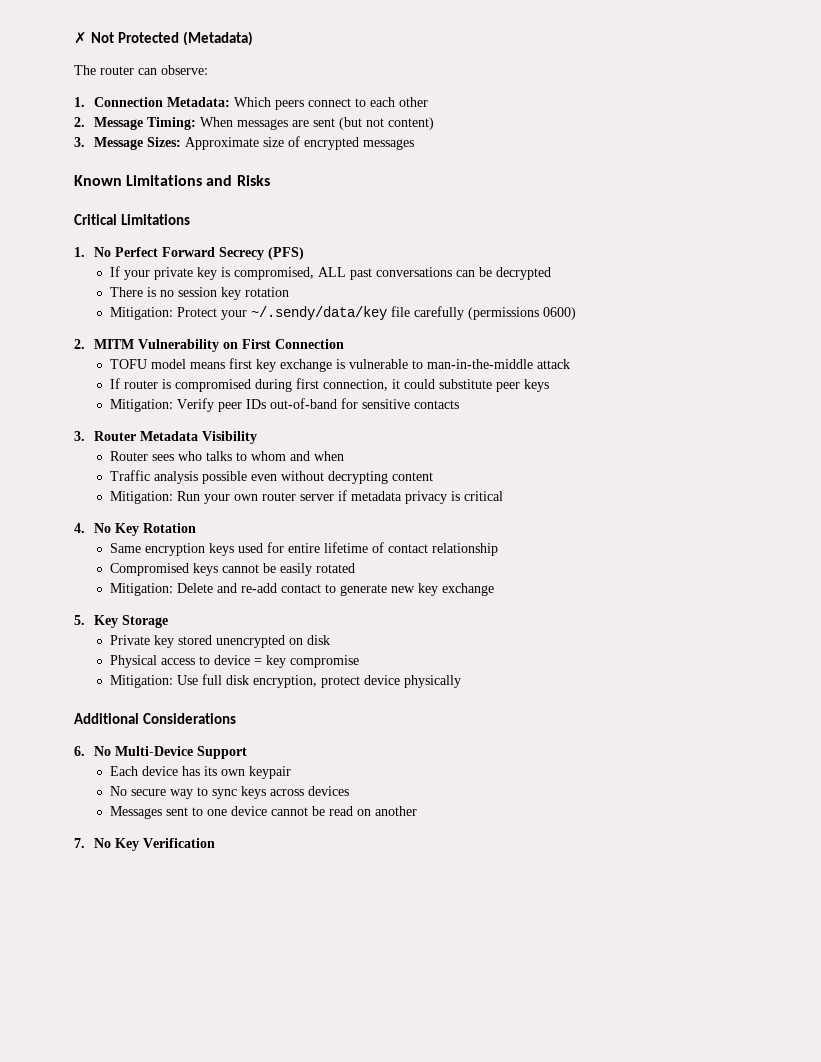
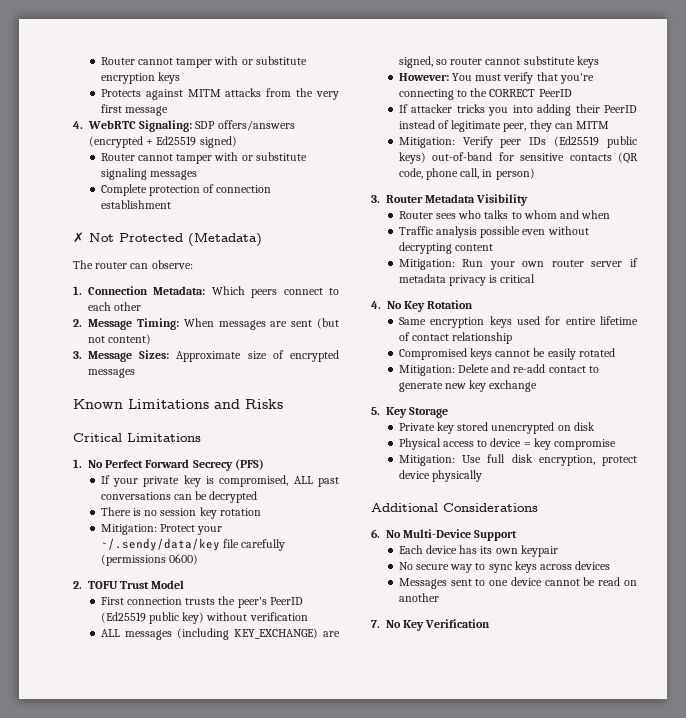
+ Router cannot tamper with or substitute encryption keys
+ Protects against MITM attacks from the very first message
+ 4. WebRTC Signaling: SDP offers/answers (encrypted + Ed25519 signed)
+ Router cannot tamper with or substitute signaling messages
+ Complete protection of connection establishment
- 2. MITM Vulnerability on First Connection
- TOFU model means first key exchange is vulnerable to man-in-the-middle attack
- If router is compromised during first connection, it could substitute peer keys
+ 2. TOFU Trust Model
+ First connection trusts the peer's PeerID (Ed25519 public key) without verification
+ ALL messages (including KEY_EXCHANGE) are signed, so router cannot substitute keys
+ However: You must verify that you're connecting to the CORRECT PeerID
+ If attacker tricks you into adding their PeerID instead of legitimate peer, they can MITM
- Mitigation: Verify peer IDs out-of-band for sensitive contacts
+ Mitigation: Verify peer IDs (Ed25519 public keys) out-of-band for sensitive contacts (QR code, phone call, in person)

